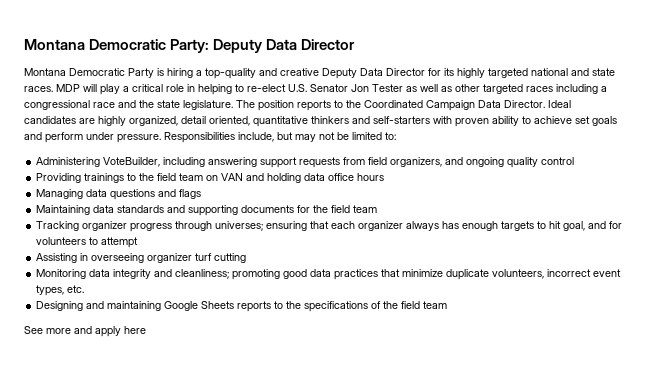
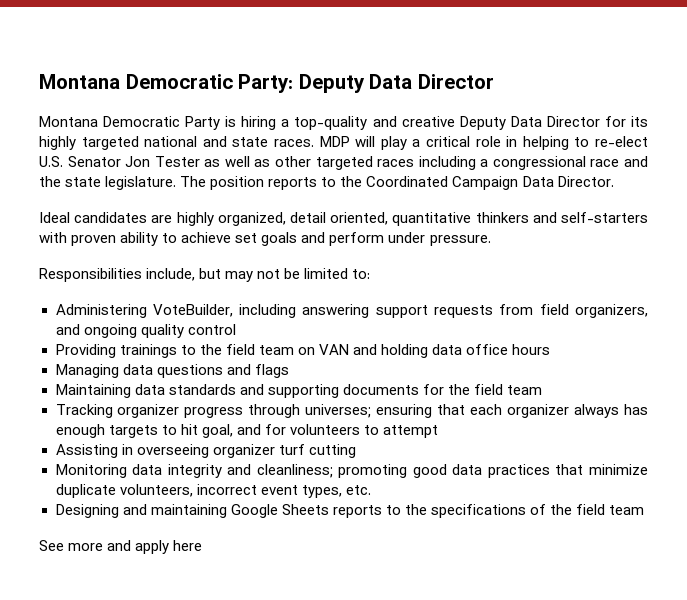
- The position reports to the Coordinated Campaign Data Director. Ideal candidates are highly organized, detail oriented, quantitative thinkers and self-starters with proven ability to achieve set goals and perform under pressure. Responsibilities include, but may not be limited to:
+ The position reports to the Coordinated Campaign Data Director.
+ Ideal candidates are highly organized, detail oriented, quantitative thinkers and self-starters with proven ability to achieve set goals and perform under pressure.
+ Responsibilities include, but may not be limited to:

